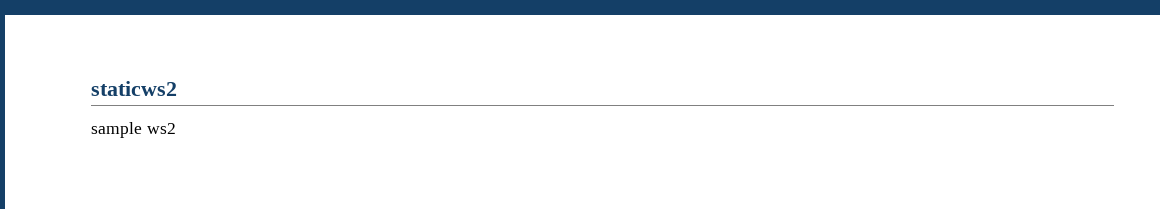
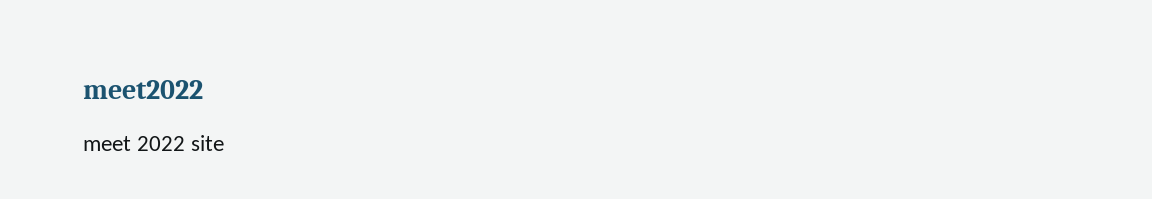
- staticws2
- sample ws2
+ meet2022
+ meet 2022 site

